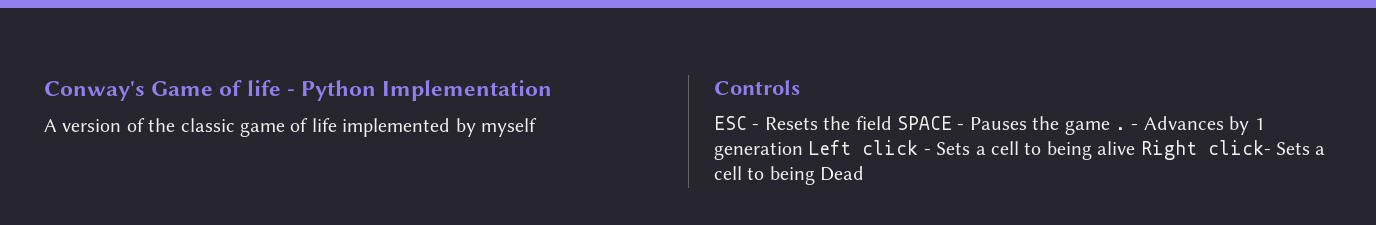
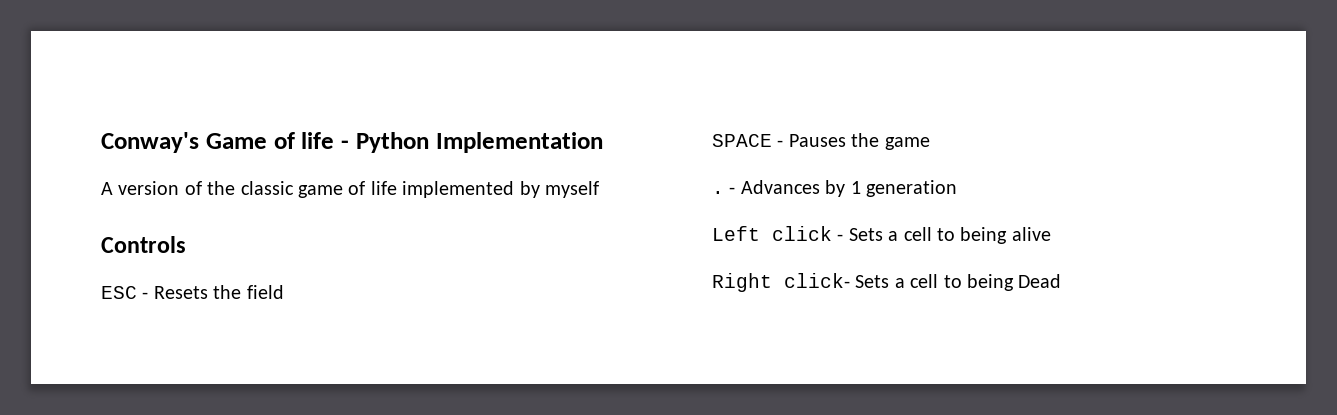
- ESC - Resets the field SPACE - Pauses the game .
+ ESC - Resets the field
+ SPACE - Pauses the game
+ .
- - Advances by 1 generation Left click - Sets a cell to being alive Right click- Sets a cell to being Dead
+ - Advances by 1 generation
+ Left click - Sets a cell to being alive
+ Right click- Sets a cell to being Dead

